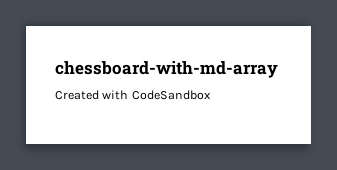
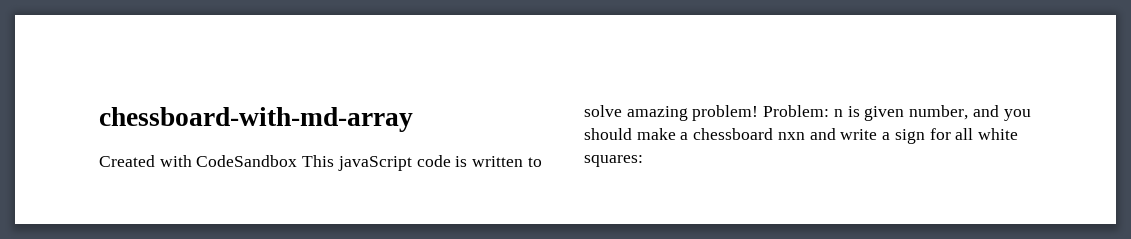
- Created with CodeSandbox
+ Created with CodeSandbox This javaScript code is written to solve amazing problem! Problem: n is given number, and you should make a chessboard nxn and write a sign for all white squares:

